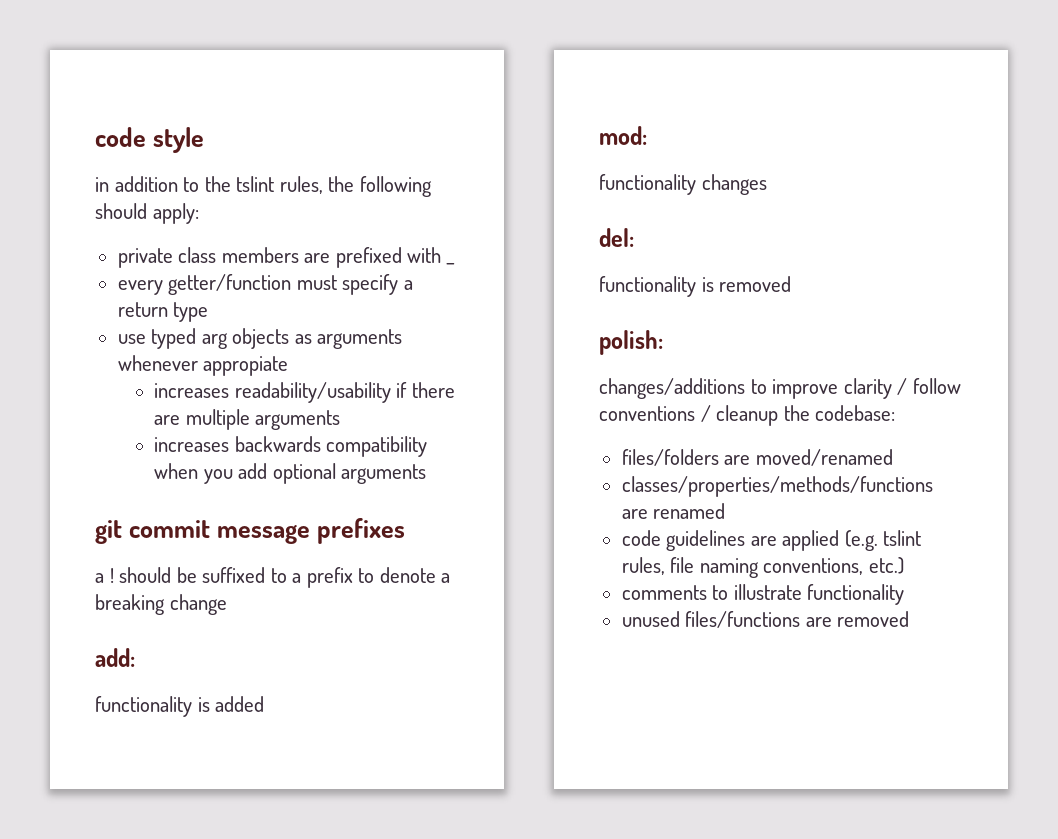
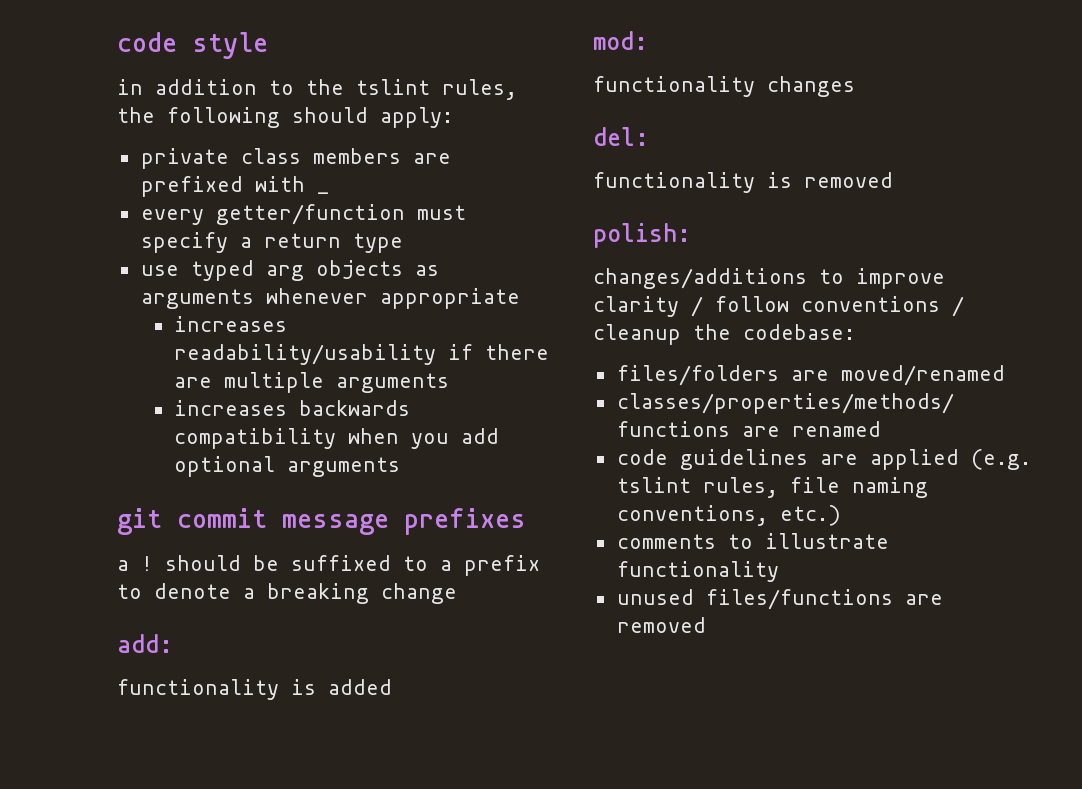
- use typed arg objects as arguments whenever appropiate
+ use typed arg objects as arguments whenever appropriate

